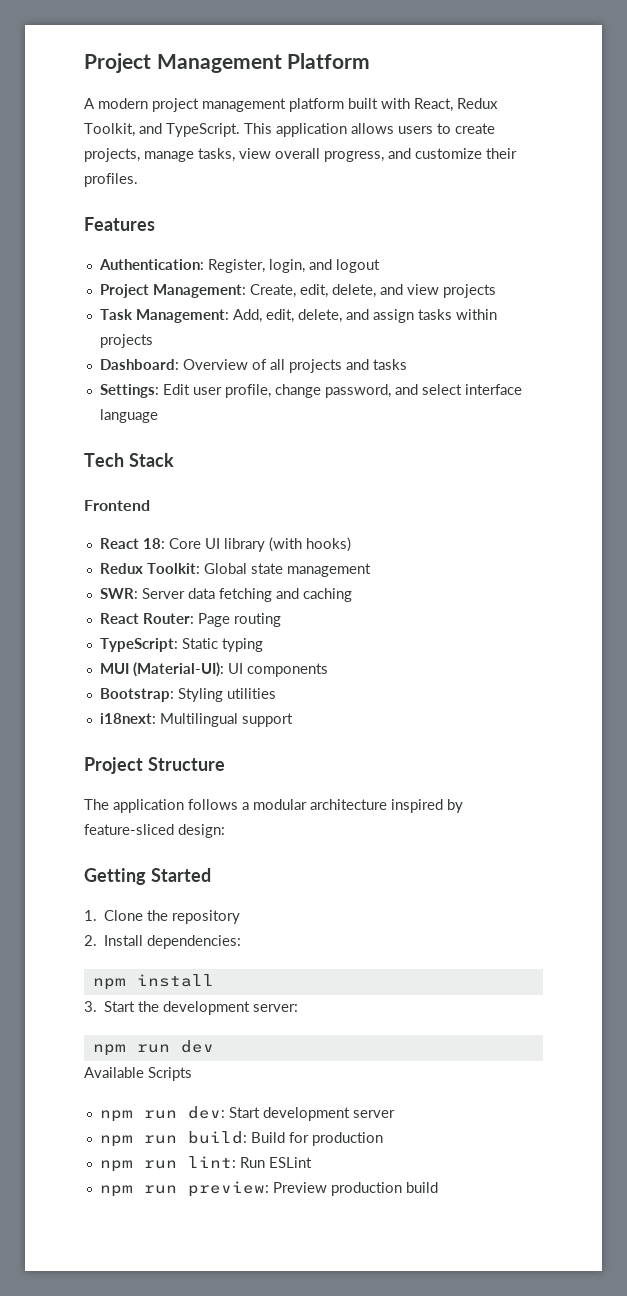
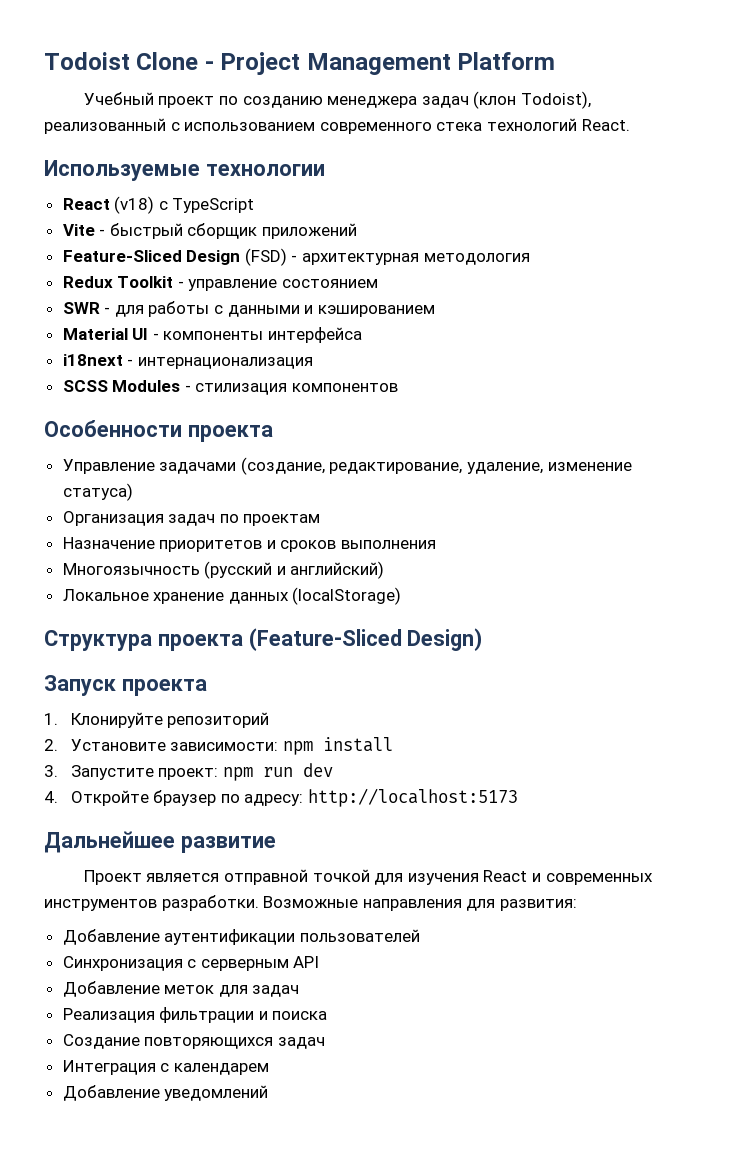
- Project Management Platform
+ Todoist Clone - Project Management Platform
- A modern project management platform built with React, Redux Toolkit, and TypeScript. This application allows users to create projects, manage tasks, view overall progress, and customize their profiles.
- Features
- Authentication: Register, login, and logout
- Project Management: Create, edit, delete, and view projects
- Task Management: Add, edit, delete, and assign tasks within projects
- Dashboard: Overview of all projects and tasks
- Settings: Edit user profile, change password, and select interface language
- Tech Stack
- Frontend
- React 18: Core UI library (with hooks)
- Redux Toolkit: Global state management
- SWR: Server data fetching and caching
- React Router: Page routing
- TypeScript: Static typing
- MUI (Material-UI): UI components
- Bootstrap: Styling utilities
- i18next: Multilingual support
- Project Structure
- The application follows a modular architecture inspired by feature-sliced design:
- Getting Started
- 1. Clone the repository
+ Учебный проект по созданию менеджера задач (клон Todoist), реализованный с использованием современного стека технологий React.
+ Используемые технологии
+ React (v18) с TypeScript
+ Vite - быстрый сборщик приложений
+ Feature-Sliced Design (FSD) - архитектурная методология
+ Redux Toolkit - управление состоянием
+ SWR - для работы с данными и кэшированием
+ Material UI - компоненты интерфейса
+ i18next - интернационализация
+ SCSS Modules - стилизация компонентов
+ Особенности проекта
+ Управление задачами (создание, редактирование, удаление, изменение статуса)
+ Организация задач по проектам
+ Назначение приоритетов и сроков выполнения
+ Многоязычность (русский и английский)
+ Локальное хранение данных (localStorage)
+ Структура проекта (Feature-Sliced Design)
+ Запуск проекта
+ 1. Клонируйте репозиторий
- 2. Install dependencies:
- npm install
+ 2. Установите зависимости: npm install
- 3. Start the development server:
- npm run dev
+ 3. Запустите проект: npm run dev
- Available Scripts
- npm run dev: Start development server
- npm run build: Build for production
- npm run lint: Run ESLint
- npm run preview: Preview production build
+ 4. Откройте браузер по адресу: http://localhost:5173
+ Дальнейшее развитие
+ Проект является отправной точкой для изучения React и современных инструментов разработки. Возможные направления для развития:
+ Добавление аутентификации пользователей
+ Синхронизация с серверным API
+ Добавление меток для задач
+ Реализация фильтрации и поиска
+ Создание повторяющихся задач
+ Интеграция с календарем
+ Добавление уведомлений

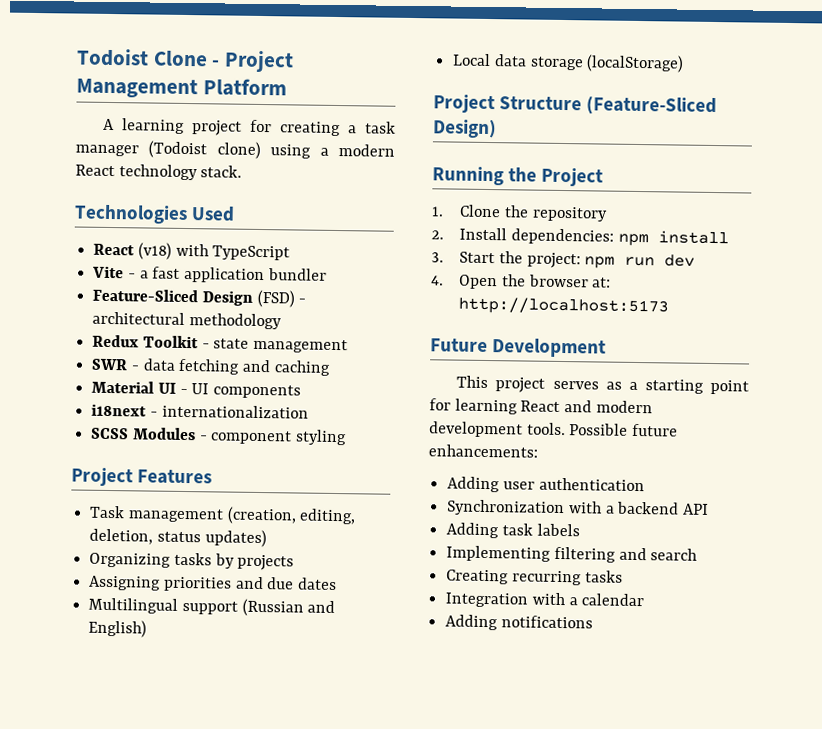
- Учебный проект по созданию менеджера задач (клон Todoist), реализованный с использованием современного стека технологий React.
- Используемые технологии
+ A learning project for creating a task manager (Todoist clone) using a modern React technology stack.
+ Technologies Used
- React (v18) с TypeScript
+ React (v18) with TypeScript
- Vite - быстрый сборщик приложений
+ Vite - a fast application bundler
- Feature-Sliced Design (FSD) - архитектурная методология
+ Feature-Sliced Design (FSD) - architectural methodology
- Redux Toolkit - управление состоянием
+ Redux Toolkit - state management
- SWR - для работы с данными и кэшированием
+ SWR - data fetching and caching
- Material UI - компоненты интерфейса
+ Material UI - UI components
- i18next - интернационализация
+ i18next - internationalization
- SCSS Modules - стилизация компонентов
- Особенности проекта
- Управление задачами (создание, редактирование, удаление, изменение статуса)
- Организация задач по проектам
- Назначение приоритетов и сроков выполнения
- Многоязычность (русский и английский)
- Локальное хранение данных (localStorage)
+ SCSS Modules - component styling
+ Project Features
+ Task management (creation, editing, deletion, status updates)
+ Organizing tasks by projects
+ Assigning priorities and due dates
+ Multilingual support (Russian and English)
+ Local data storage (localStorage)
- Структура проекта (Feature-Sliced Design)
+ Project Structure (Feature-Sliced Design)
- Запуск проекта
- 1. Клонируйте репозиторий
+ Running the Project
+ 1. Clone the repository
- 2. Установите зависимости: npm install
+ 2. Install dependencies: npm install
- 3. Запустите проект: npm run dev
+ 3. Start the project: npm run dev
- 4. Откройте браузер по адресу: http://localhost:5173
- Дальнейшее развитие
- Проект является отправной точкой для изучения React и современных инструментов разработки. Возможные направления для развития:
- Добавление аутентификации пользователей
- Синхронизация с серверным API
- Добавление меток для задач
- Реализация фильтрации и поиска
- Создание повторяющихся задач
- Интеграция с календарем
- Добавление уведомлений
+ 4. Open the browser at: http://localhost:5173
+ Future Development
+ This project serves as a starting point for learning React and modern development tools. Possible future enhancements:
+ Adding user authentication
+ Synchronization with a backend API
+ Adding task labels
+ Implementing filtering and search
+ Creating recurring tasks
+ Integration with a calendar
+ Adding notifications

